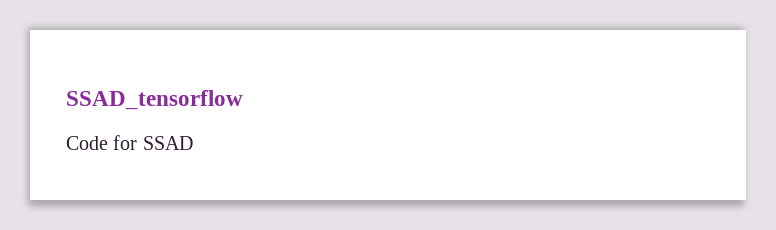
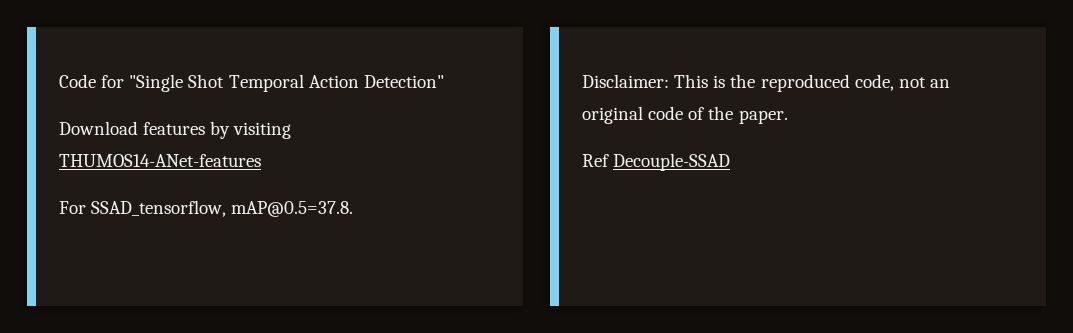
- SSAD_tensorflow
- Code for SSAD
+ Code for "Single Shot Temporal Action Detection"
+ Download features by visiting THUMOS14-ANet-features
+ For SSAD_tensorflow, mAP@0.5=37.8.
+ Disclaimer: This is the reproduced code, not an original code of the paper.
+ Ref Decouple-SSAD

